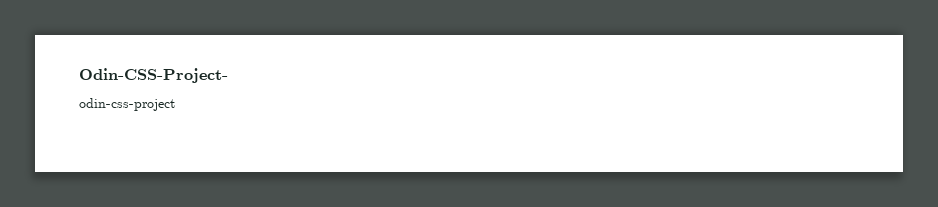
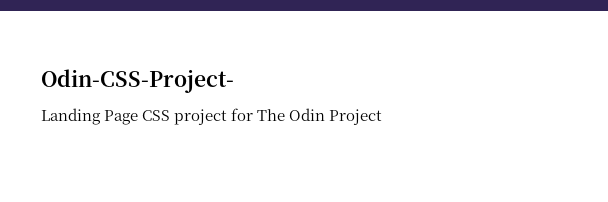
- odin-css-project
+ Landing Page CSS project for The Odin Project

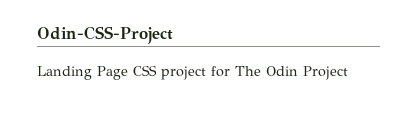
- Odin-CSS-Project-
+ Odin-CSS-Project

